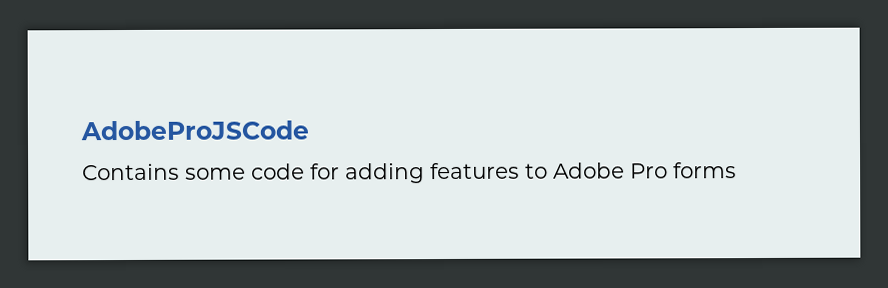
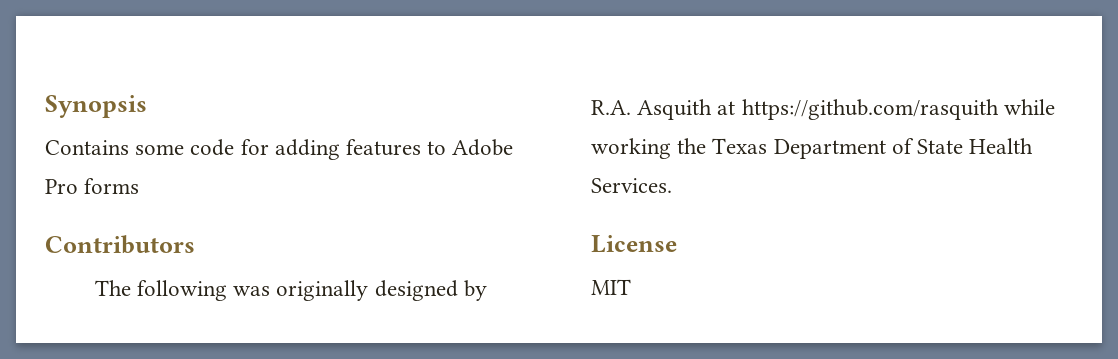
- AdobeProJSCode
+ Synopsis
+ Contributors
+ The following was originally designed by R.A. Asquith at https://github.com/rasquith while working the Texas Department of State Health Services.
+ License
+ MIT

